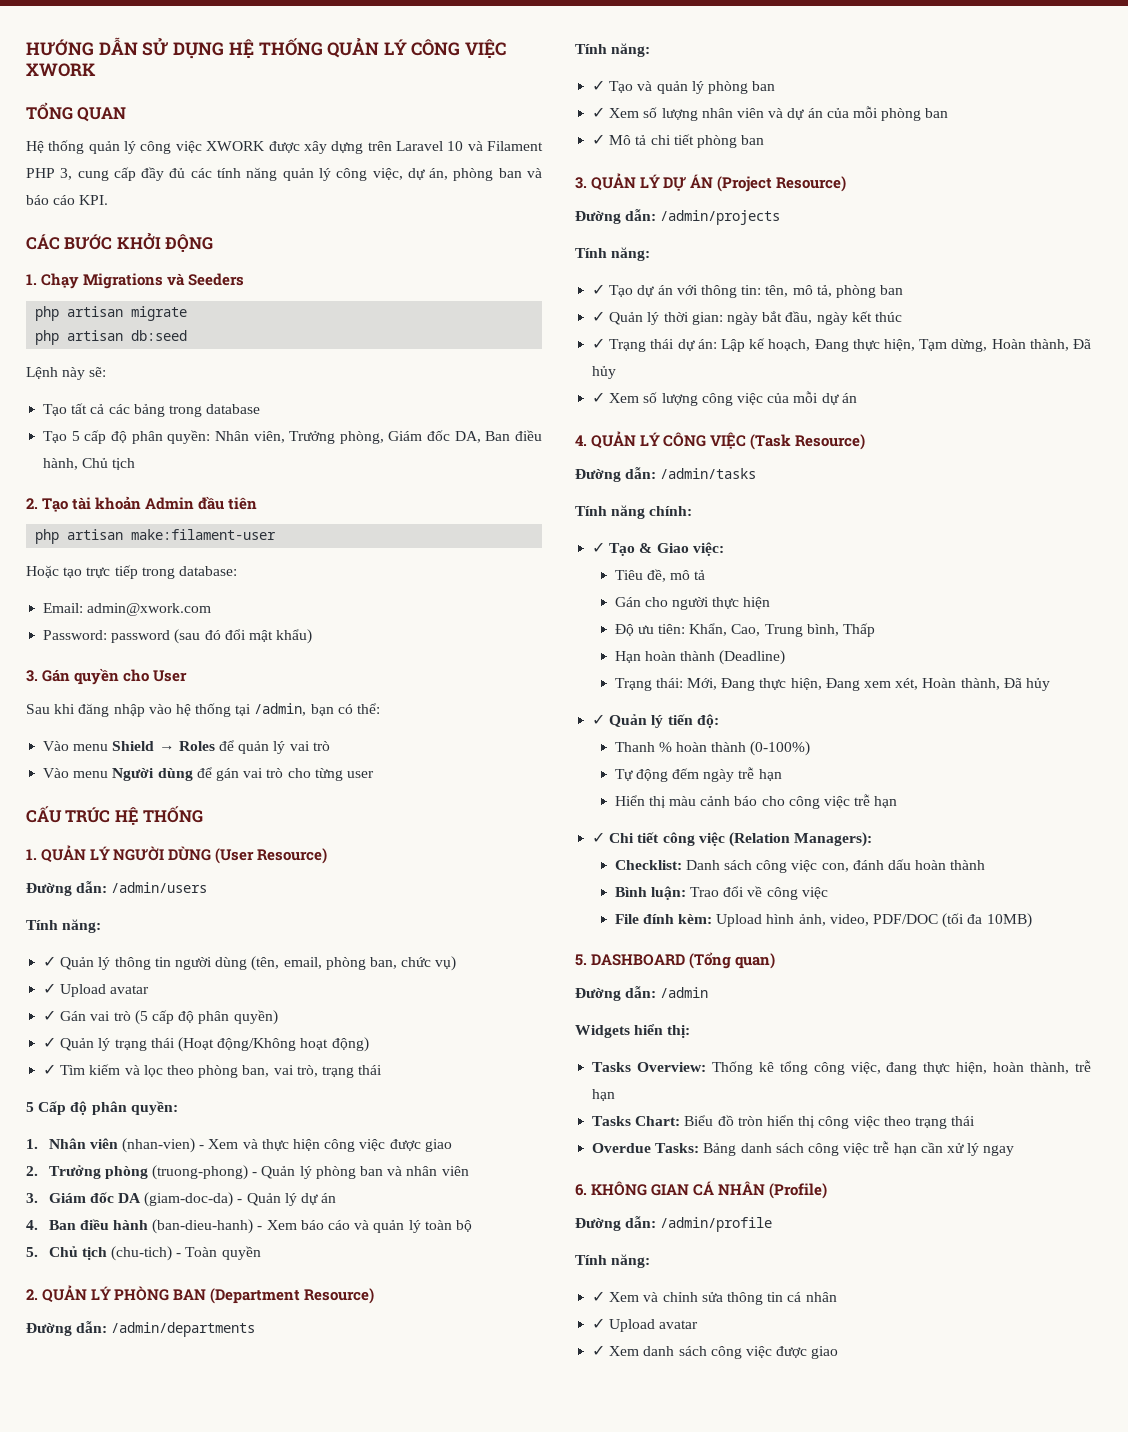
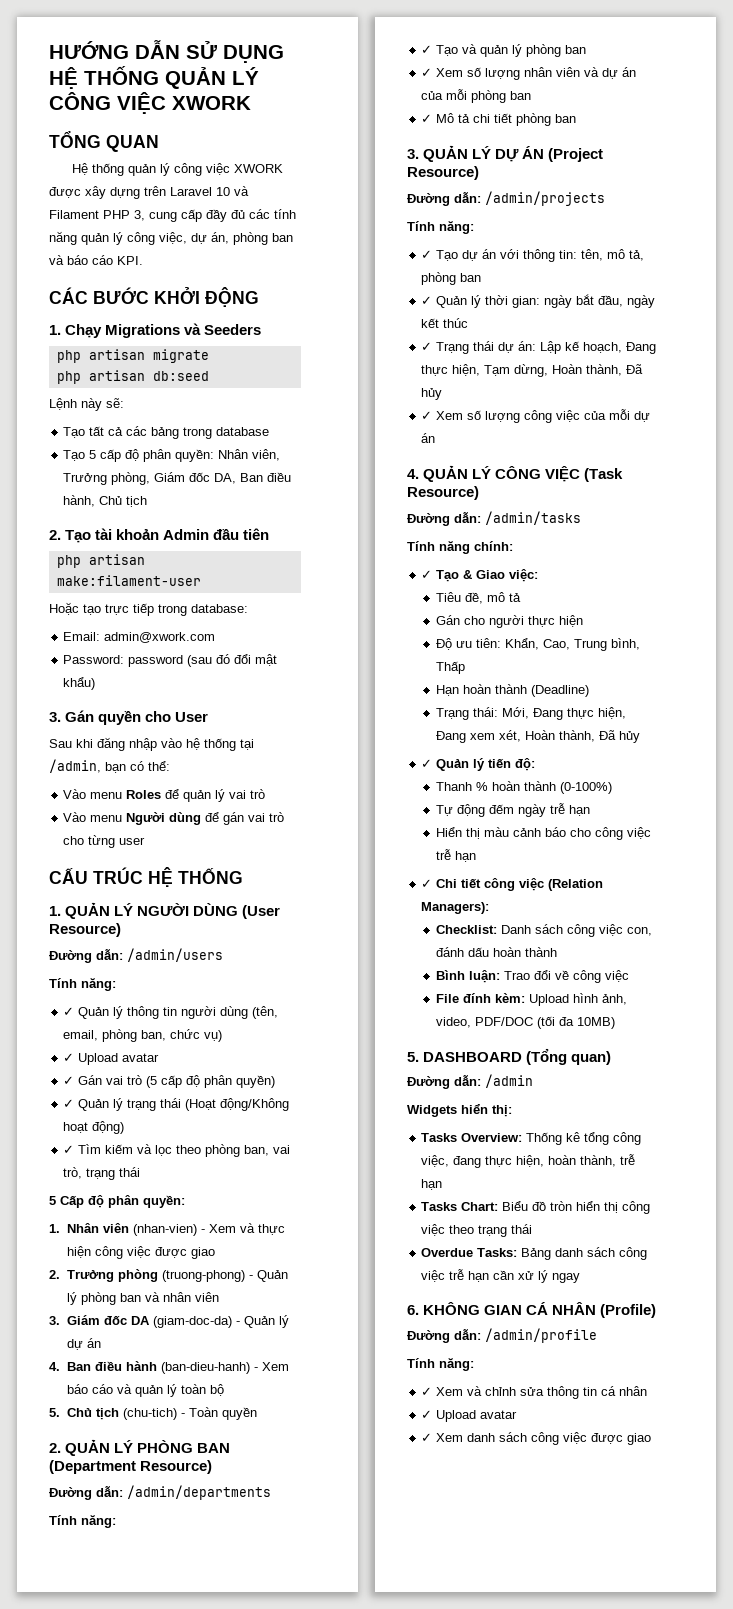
- Vào menu Shield → Roles để quản lý vai trò
+ Vào menu Roles để quản lý vai trò

